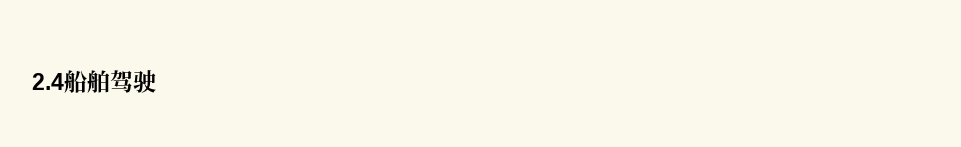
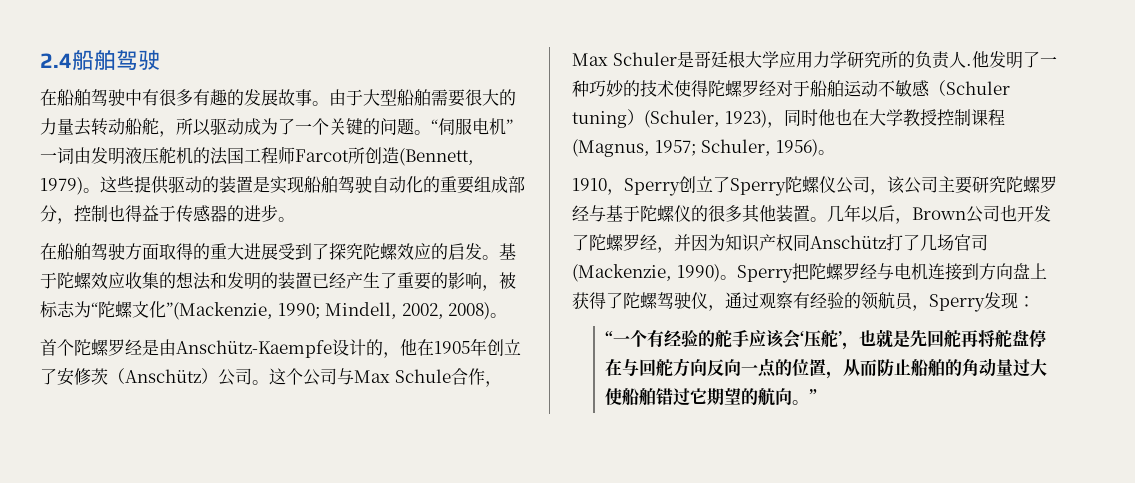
+ 在船舶驾驶中有很多有趣的发展故事。由于大型船舶需要很大的力量去转动船舵，所以驱动成为了一个关键的问题。“伺服电机”一词由发明液压舵机的法国工程师Farcot所创造(Bennett, 1979)。这些提供驱动的装置是实现船舶驾驶自动化的重要组成部分，控制也得益于传感器的进步。
+ 在船舶驾驶方面取得的重大进展受到了探究陀螺效应的启发。基于陀螺效应收集的想法和发明的装置已经产生了重要的影响，被标志为“陀螺文化”(Mackenzie, 1990; Mindell, 2002, 2008)。
+ 首个陀螺罗经是由Anschütz-Kaempfe设计的，他在1905年创立了安修茨（Anschütz）公司。这个公司与Max Schule合作，Max Schuler是哥廷根大学应用力学研究所的负责人.他发明了一种巧妙的技术使得陀螺罗经对于船舶运动不敏感（Schuler tuning）(Schuler, 1923)，同时他也在大学教授控制课程(Magnus, 1957; Schuler, 1956)。
+ 1910，Sperry创立了Sperry陀螺仪公司，该公司主要研究陀螺罗经与基于陀螺仪的很多其他装置。几年以后，Brown公司也开发了陀螺罗经，并因为知识产权同Anschütz打了几场官司(Mackenzie, 1990)。Sperry把陀螺罗经与电机连接到方向盘上获得了陀螺驾驶仪，通过观察有经验的领航员，Sperry发现：
+ “一个有经验的舵手应该会‘压舵’，也就是先回舵再将舵盘停在与回舵方向反向一点的位置，从而防止船舶的角动量过大使船舶错过它期望的航向。”

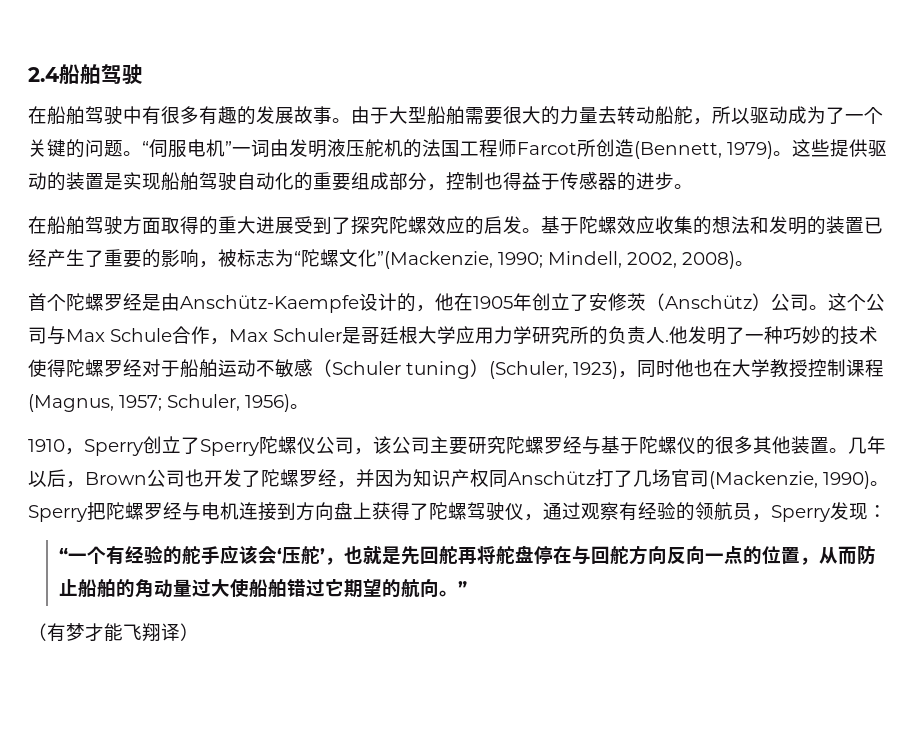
+ （有梦才能飞翔译）

